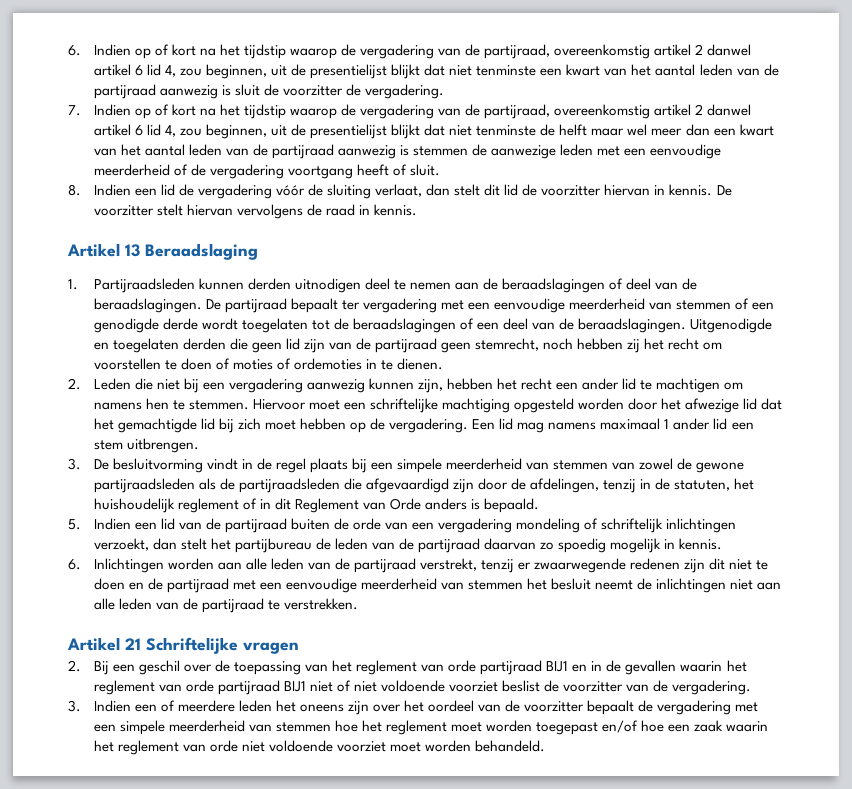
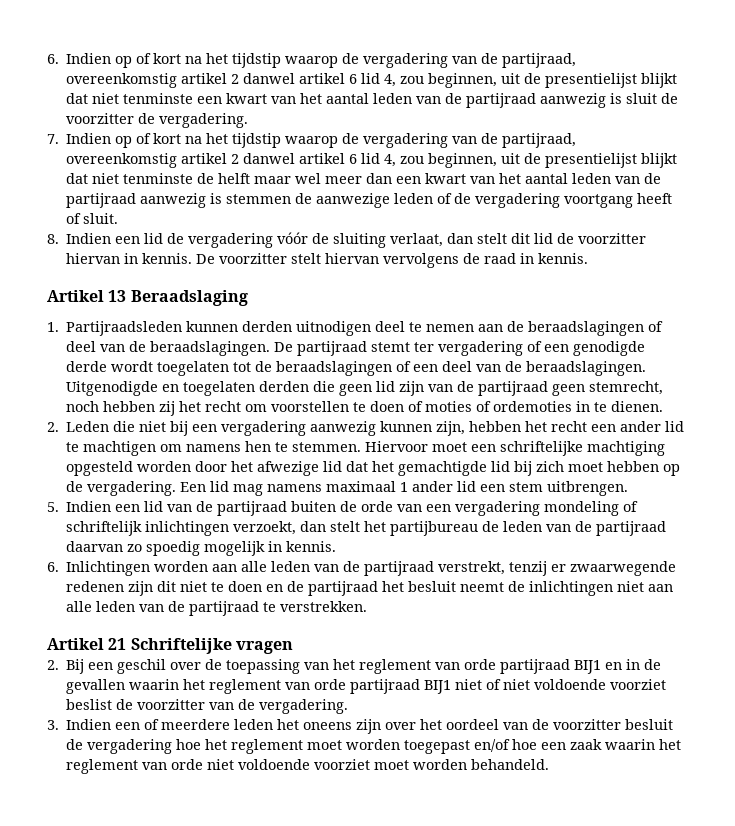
- 7. Indien op of kort na het tijdstip waarop de vergadering van de partijraad, overeenkomstig artikel 2 danwel artikel 6 lid 4, zou beginnen, uit de presentielijst blijkt dat niet tenminste de helft maar wel meer dan een kwart van het aantal leden van de partijraad aanwezig is stemmen de aanwezige leden met een eenvoudige meerderheid of de vergadering voortgang heeft of sluit.
+ 7. Indien op of kort na het tijdstip waarop de vergadering van de partijraad, overeenkomstig artikel 2 danwel artikel 6 lid 4, zou beginnen, uit de presentielijst blijkt dat niet tenminste de helft maar wel meer dan een kwart van het aantal leden van de partijraad aanwezig is stemmen de aanwezige leden of de vergadering voortgang heeft of sluit.
- De partijraad bepaalt ter vergadering met een eenvoudige meerderheid van stemmen of een genodigde derde wordt toegelaten tot de beraadslagingen of een deel van de beraadslagingen.
+ De partijraad stemt ter vergadering of een genodigde derde wordt toegelaten tot de beraadslagingen of een deel van de beraadslagingen.
- 3. De besluitvorming vindt in de regel plaats bij een simpele meerderheid van stemmen van zowel de gewone partijraadsleden als de partijraadsleden die afgevaardigd zijn door de afdelingen, tenzij in de statuten, het huishoudelijk reglement of in dit Reglement van Orde anders is bepaald.
- 6. Inlichtingen worden aan alle leden van de partijraad verstrekt, tenzij er zwaarwegende redenen zijn dit niet te doen en de partijraad met een eenvoudige meerderheid van stemmen het besluit neemt de inlichtingen niet aan alle leden van de partijraad te verstrekken.
+ 6. Inlichtingen worden aan alle leden van de partijraad verstrekt, tenzij er zwaarwegende redenen zijn dit niet te doen en de partijraad het besluit neemt de inlichtingen niet aan alle leden van de partijraad te verstrekken.
- 3. Indien een of meerdere leden het oneens zijn over het oordeel van de voorzitter bepaalt de vergadering met een simpele meerderheid van stemmen hoe het reglement moet worden toegepast en/of hoe een zaak waarin het reglement van orde niet voldoende voorziet moet worden behandeld.
+ 3. Indien een of meerdere leden het oneens zijn over het oordeel van de voorzitter besluit de vergadering hoe het reglement moet worden toegepast en/of hoe een zaak waarin het reglement van orde niet voldoende voorziet moet worden behandeld.

